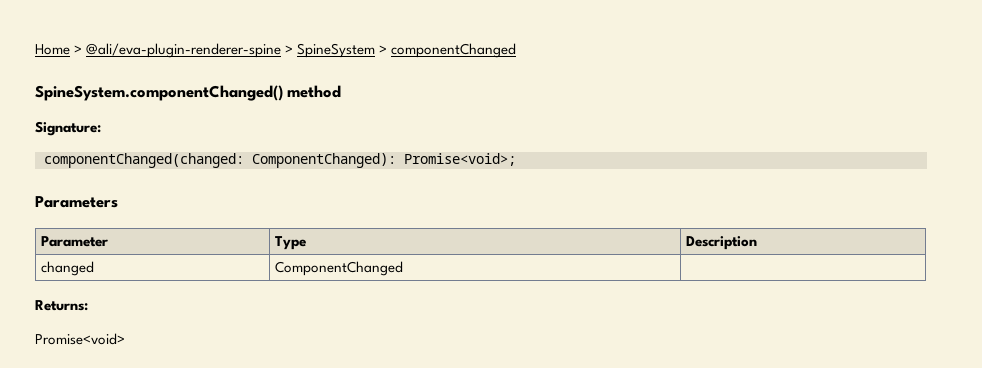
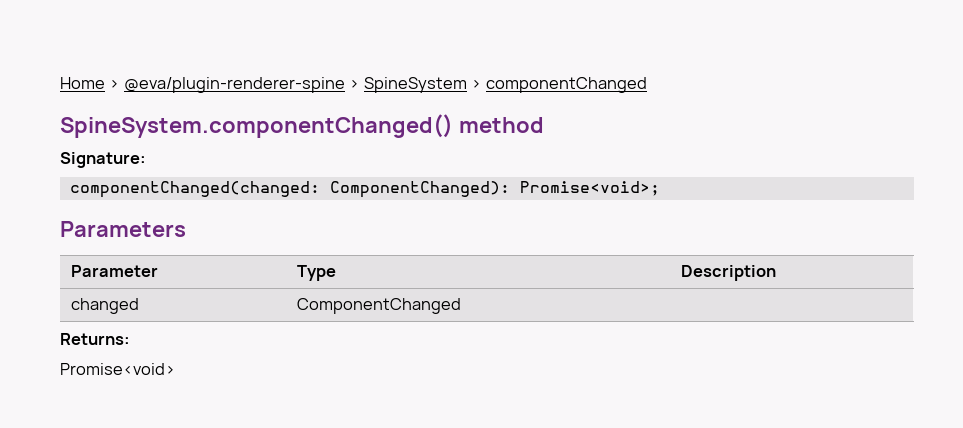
- Home > @ali/eva-plugin-renderer-spine > SpineSystem > componentChanged
+ Home > @eva/plugin-renderer-spine > SpineSystem > componentChanged

